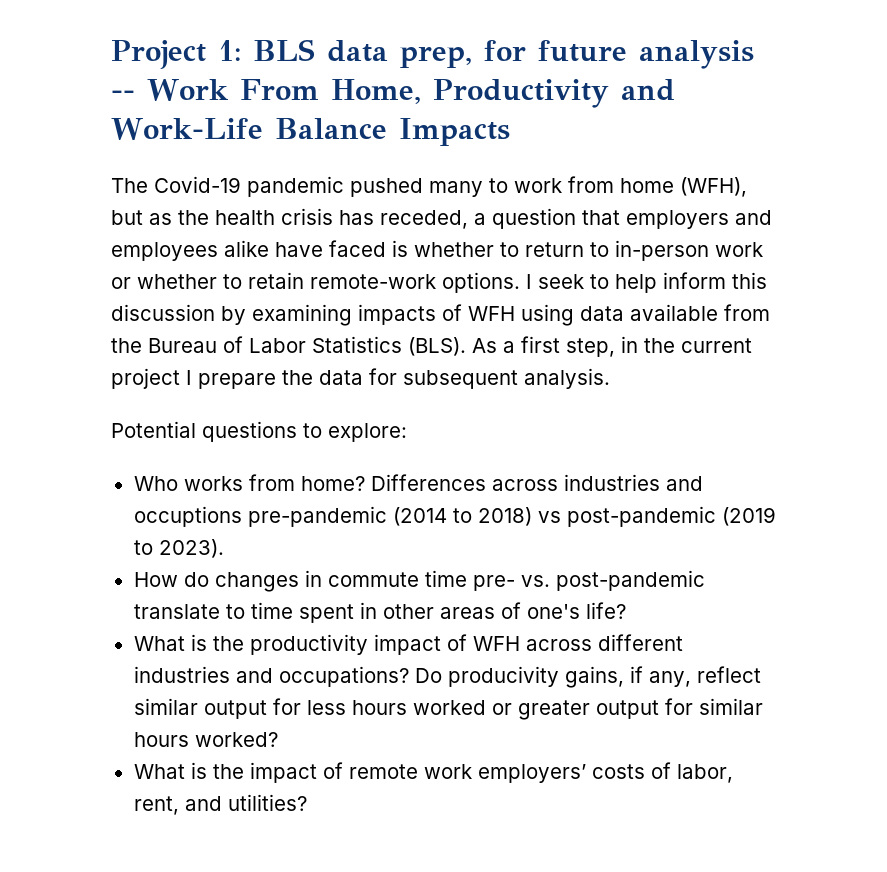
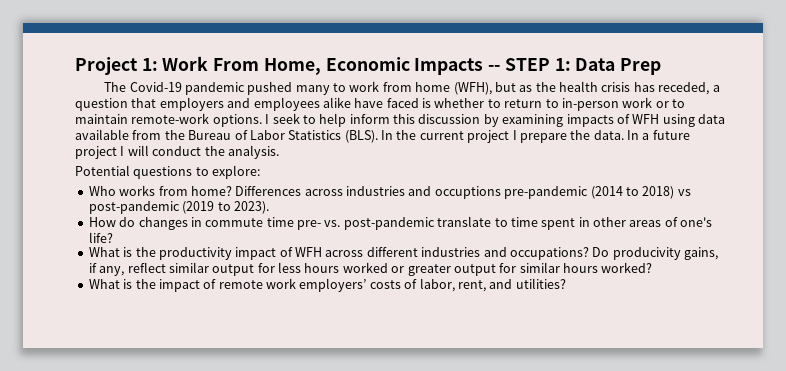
- Project 1: BLS data prep, for future analysis -- Work From Home, Productivity and Work-Life Balance Impacts
+ Project 1: Work From Home, Economic Impacts -- STEP 1: Data Prep
- The Covid-19 pandemic pushed many to work from home (WFH), but as the health crisis has receded, a question that employers and employees alike have faced is whether to return to in-person work or whether to retain remote-work options.
+ The Covid-19 pandemic pushed many to work from home (WFH), but as the health crisis has receded, a question that employers and employees alike have faced is whether to return to in-person work or to maintain remote-work options.
- As a first step, in the current project I prepare the data for subsequent analysis.
+ In the current project I prepare the data. In a future project I will conduct the analysis.

